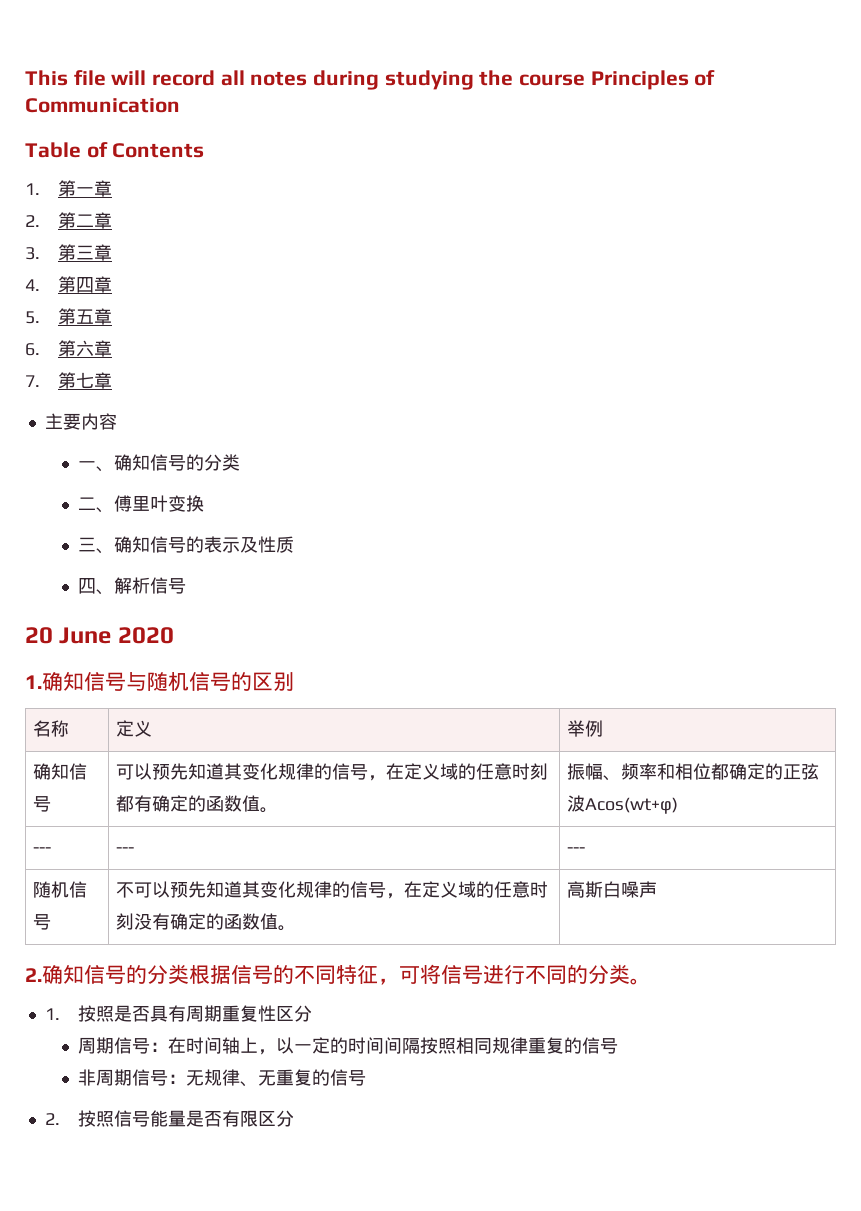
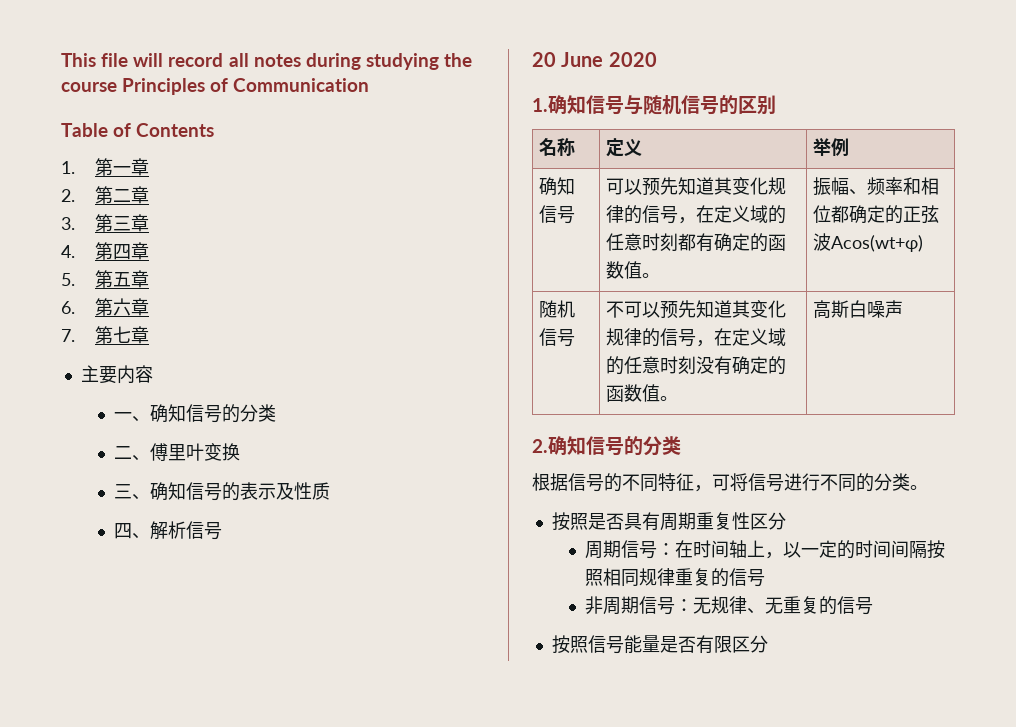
- --- | --- | ---
- 2.确知信号的分类根据信号的不同特征，可将信号进行不同的分类。
+ 2.确知信号的分类
+ 根据信号的不同特征，可将信号进行不同的分类。
- 1.按照是否具有周期重复性区分
+ 按照是否具有周期重复性区分
- 2.按照信号能量是否有限区分
+ 按照信号能量是否有限区分

